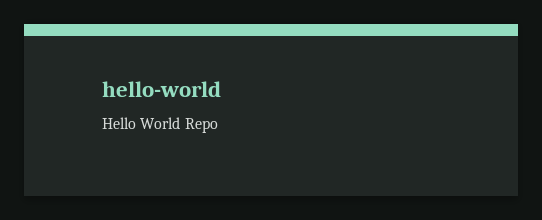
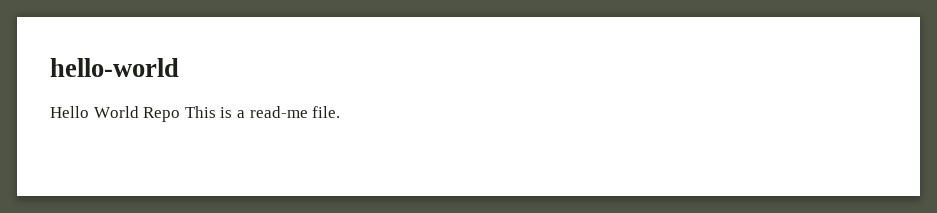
- Hello World Repo
+ Hello World Repo This is a read-me file.

